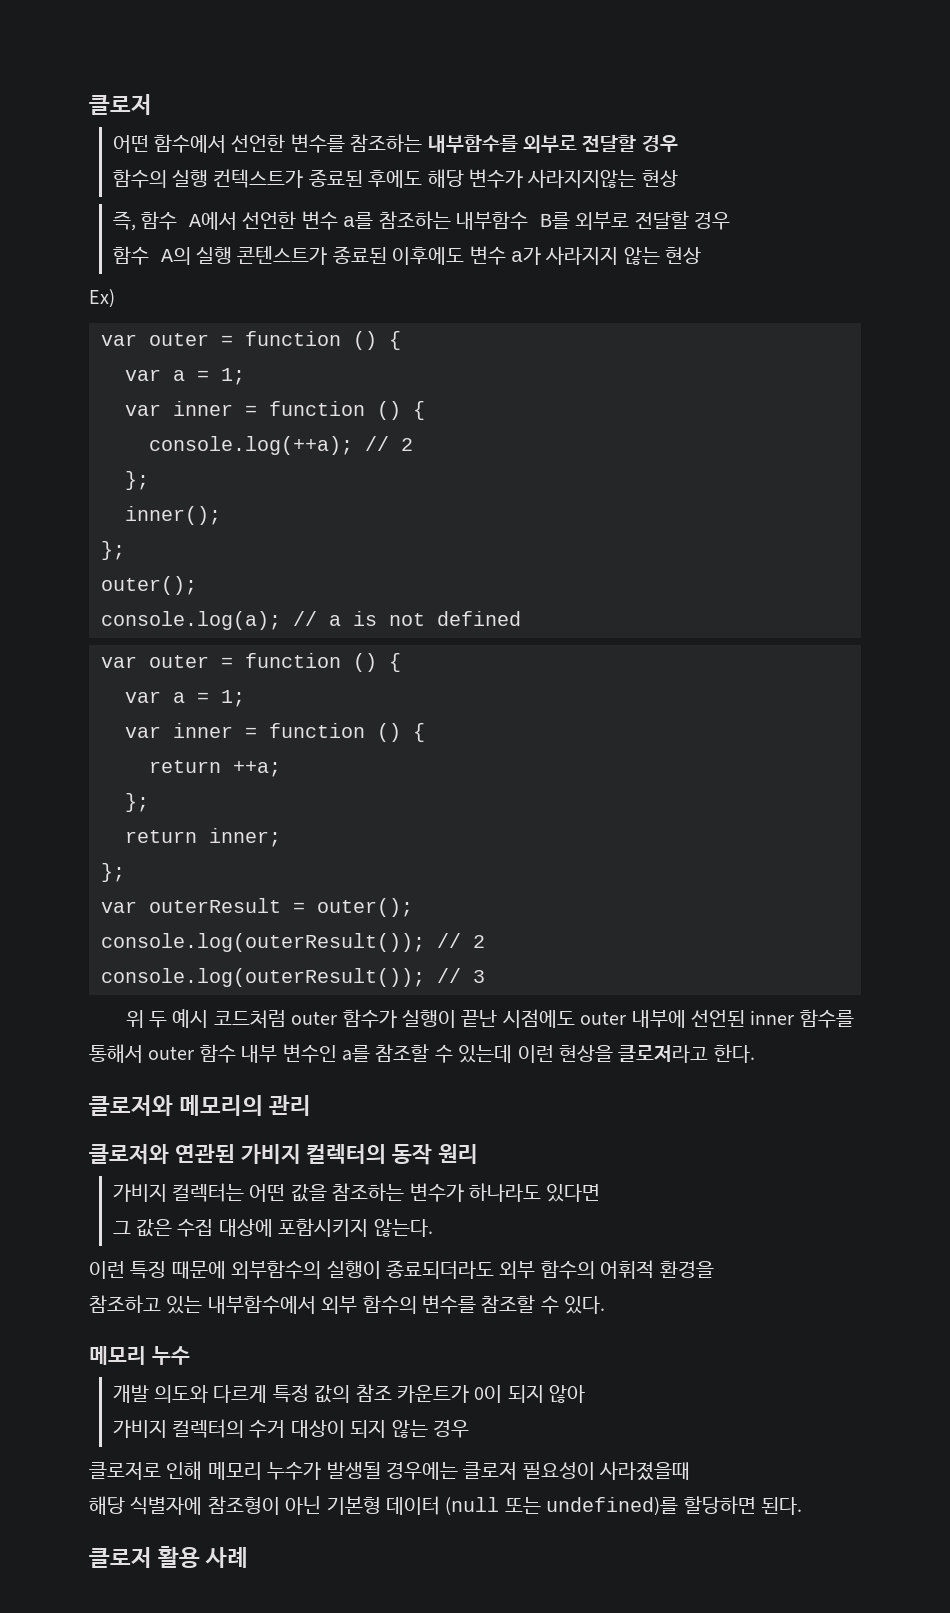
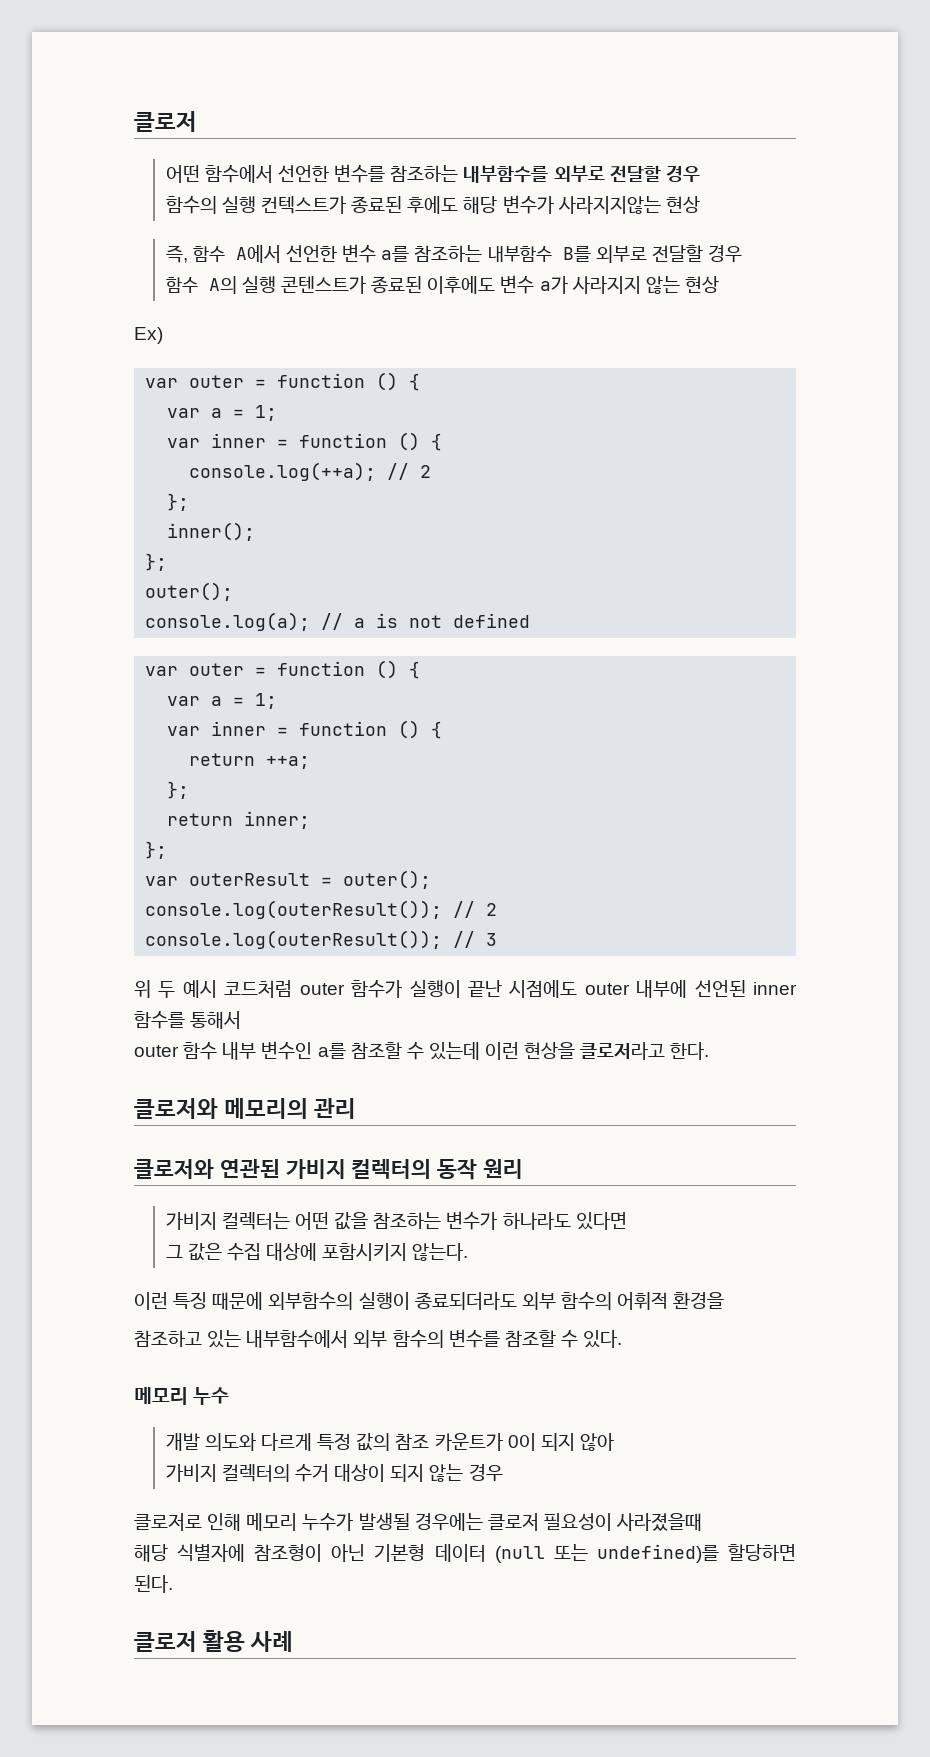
- 위 두 예시 코드처럼 outer 함수가 실행이 끝난 시점에도 outer 내부에 선언된 inner 함수를 통해서 outer 함수 내부 변수인 a를 참조할 수 있는데 이런 현상을 클로저라고 한다.
+ 위 두 예시 코드처럼 outer 함수가 실행이 끝난 시점에도 outer 내부에 선언된 inner 함수를 통해서
+ outer 함수 내부 변수인 a를 참조할 수 있는데 이런 현상을 클로저라고 한다.

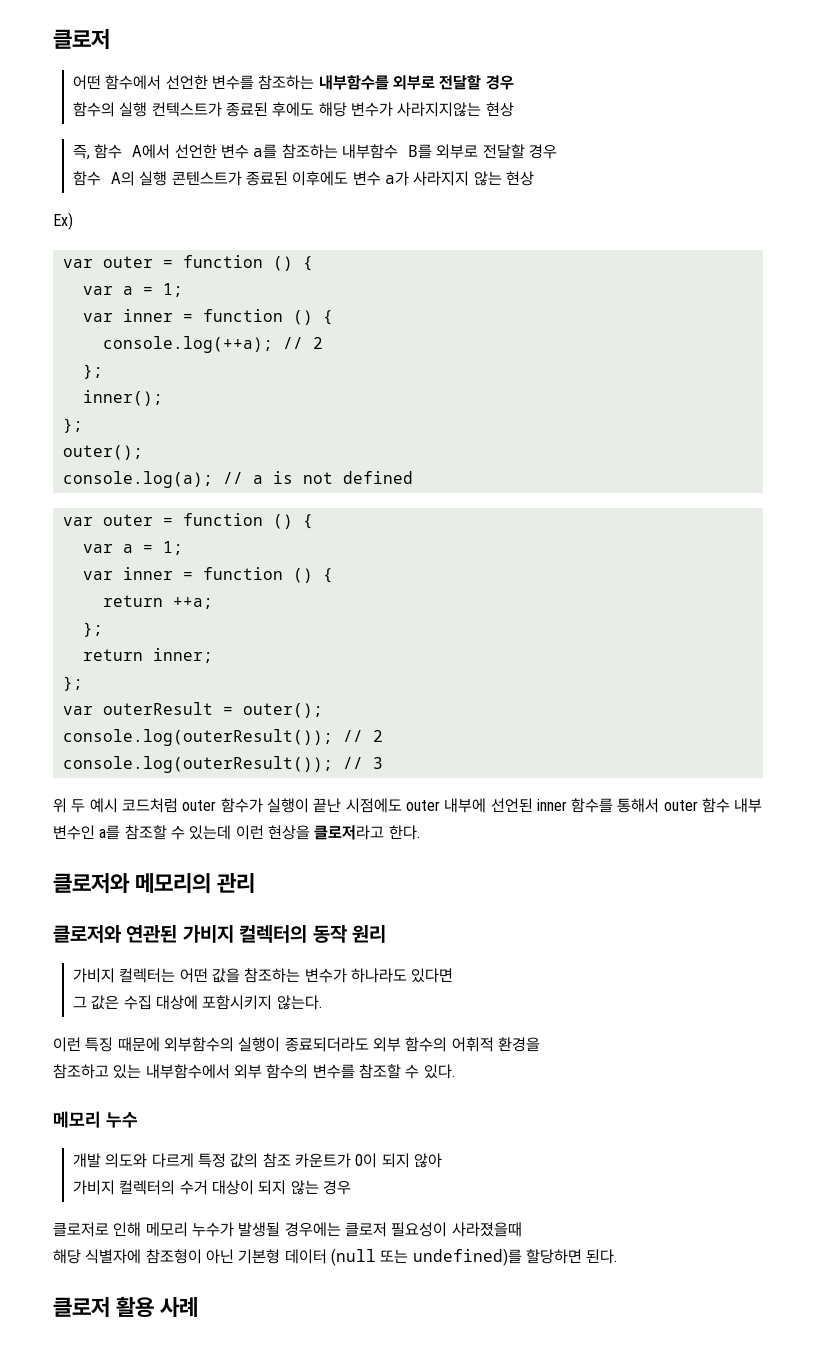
- 위 두 예시 코드처럼 outer 함수가 실행이 끝난 시점에도 outer 내부에 선언된 inner 함수를 통해서
- outer 함수 내부 변수인 a를 참조할 수 있는데 이런 현상을 클로저라고 한다.
+ 위 두 예시 코드처럼 outer 함수가 실행이 끝난 시점에도 outer 내부에 선언된 inner 함수를 통해서 outer 함수 내부 변수인 a를 참조할 수 있는데 이런 현상을 클로저라고 한다.

